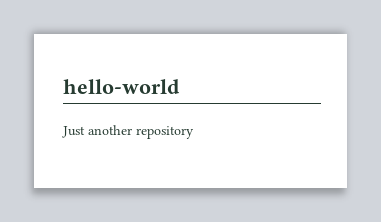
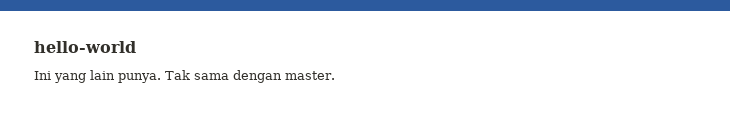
- Just another repository
+ Ini yang lain punya. Tak sama dengan master.

